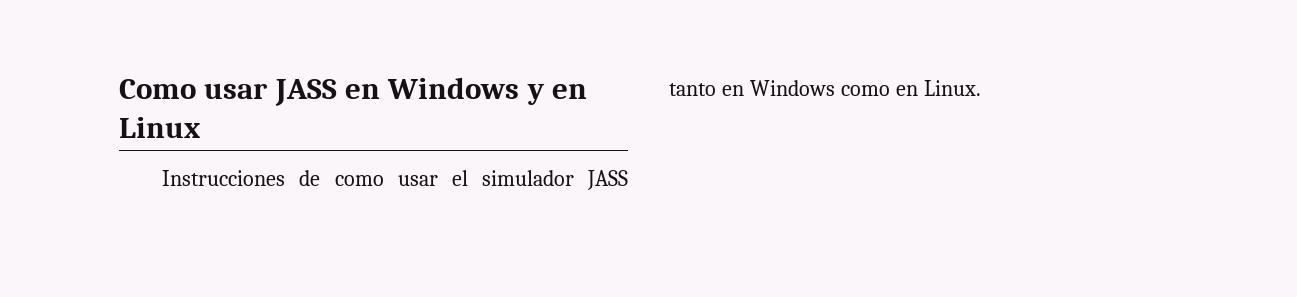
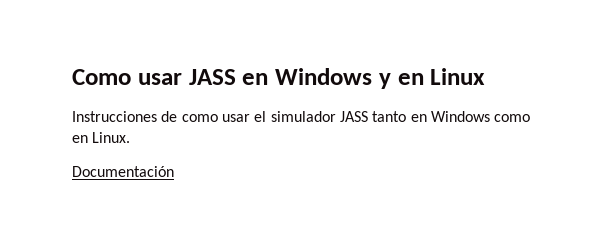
+ Documentación

